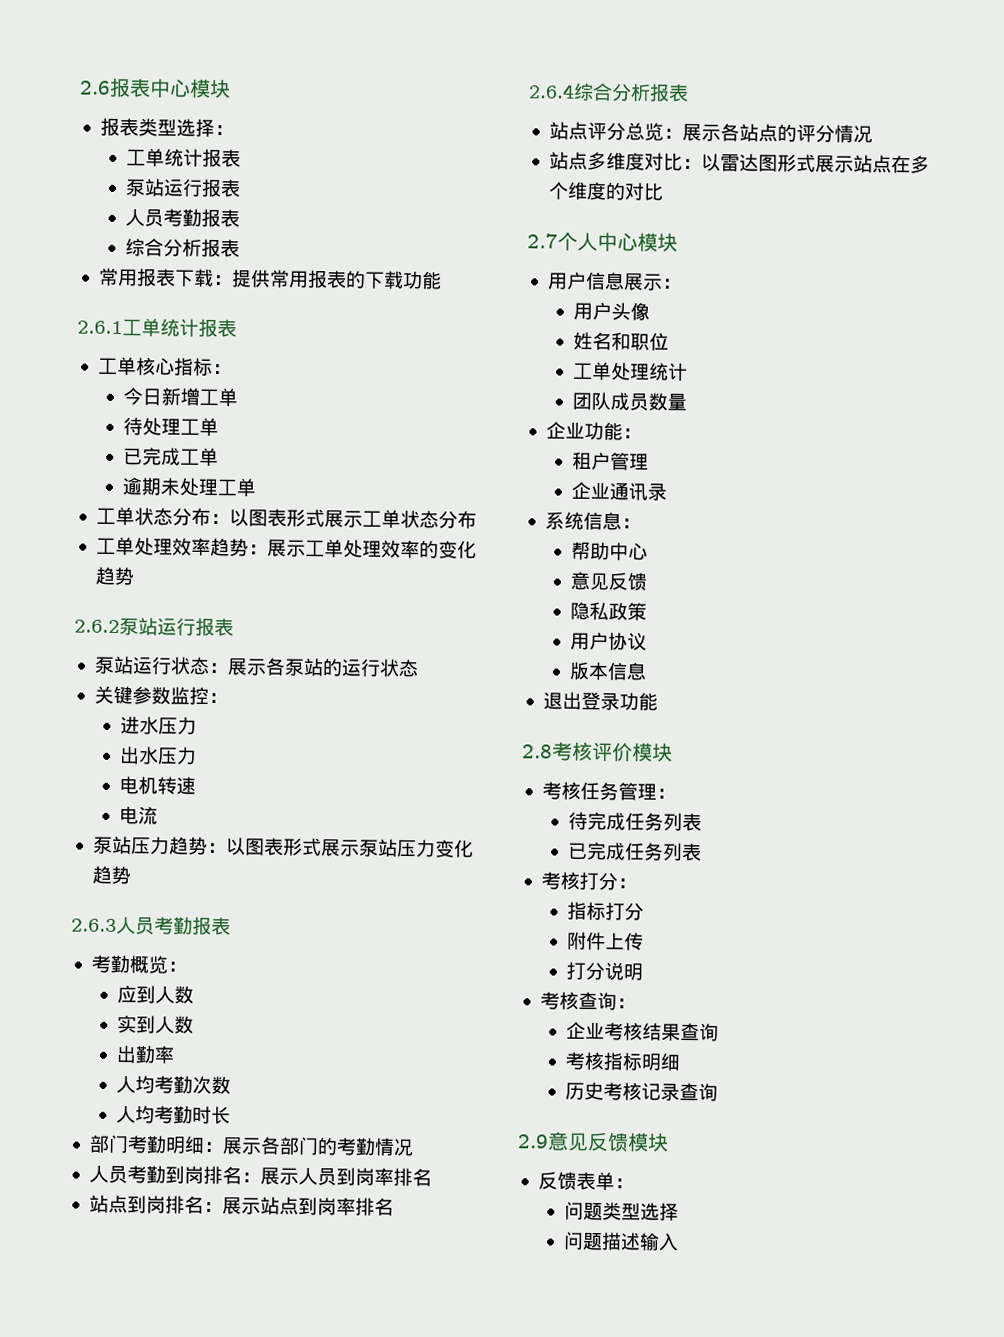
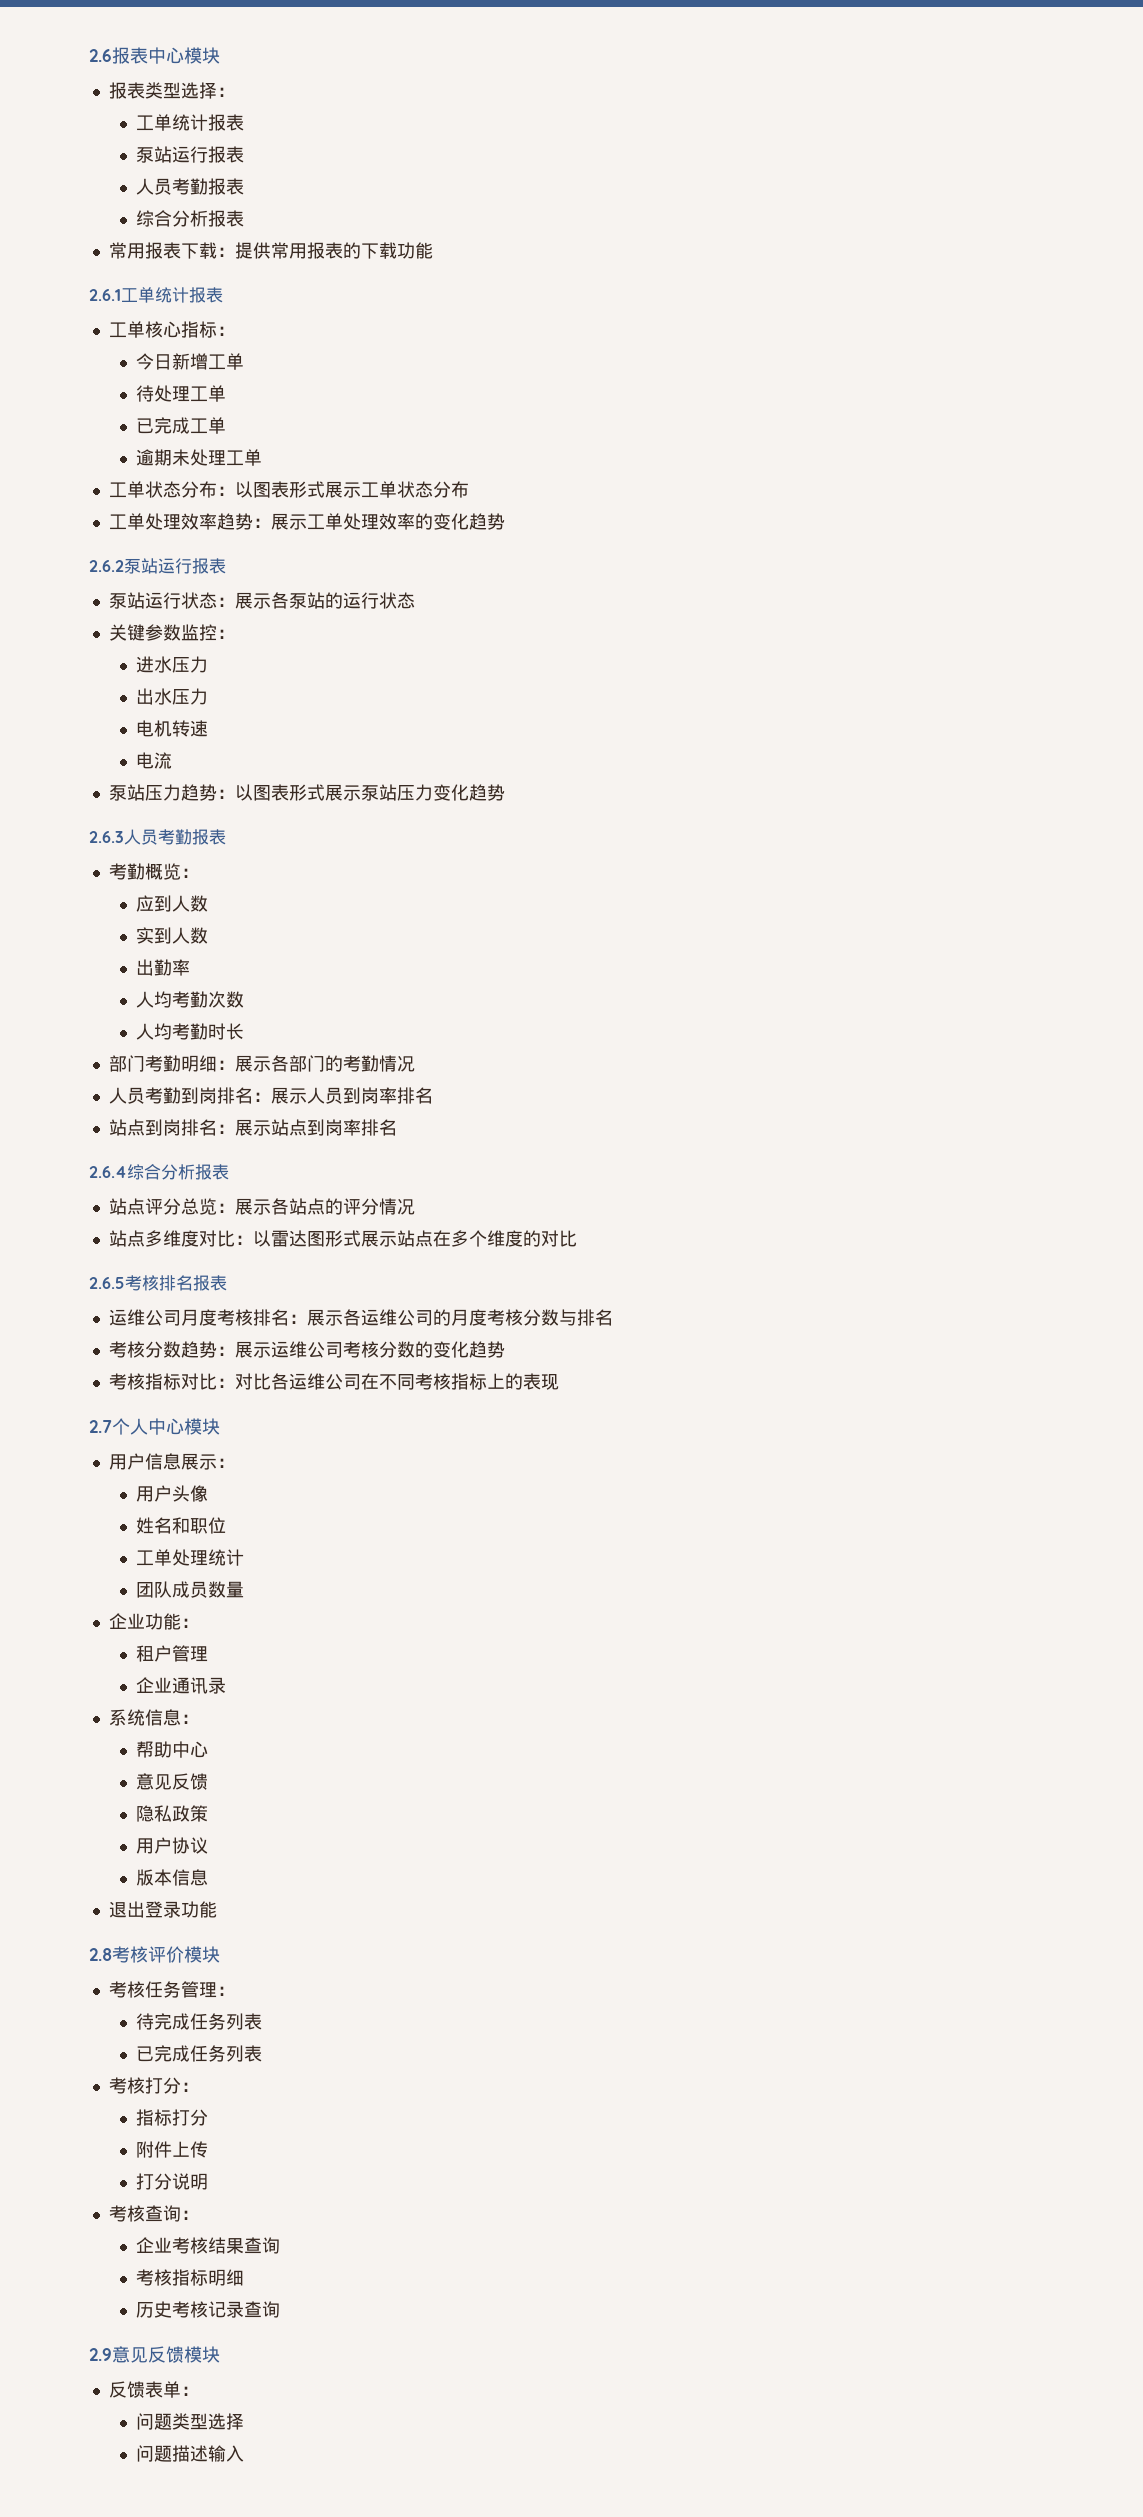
+ 2.6.5考核排名报表
+ 运维公司月度考核排名：展示各运维公司的月度考核分数与排名
+ 考核分数趋势：展示运维公司考核分数的变化趋势
+ 考核指标对比：对比各运维公司在不同考核指标上的表现

